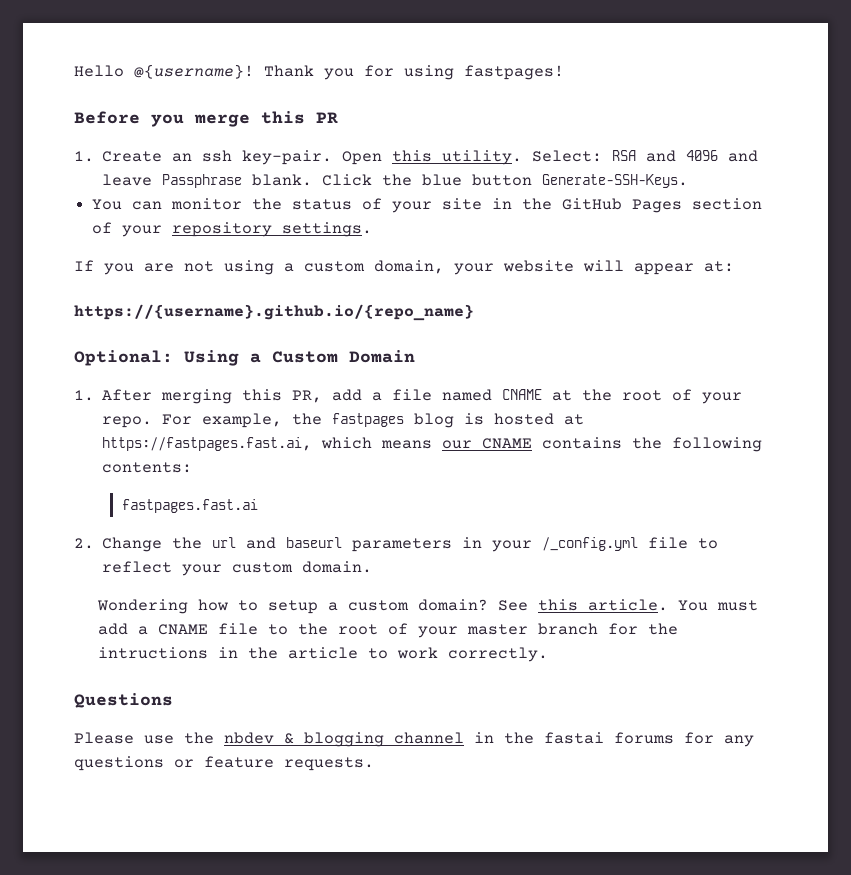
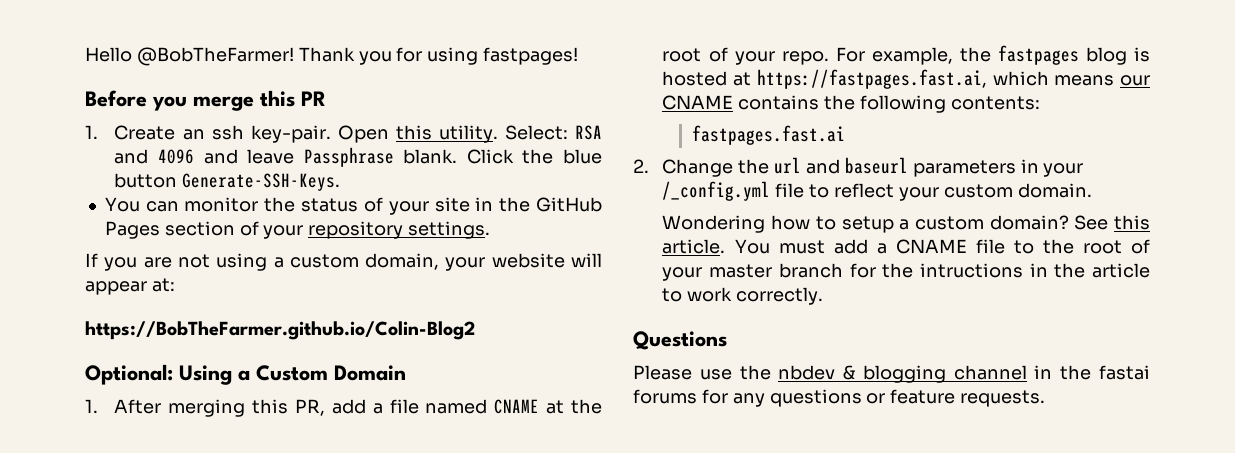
- Hello @{username}!
+ Hello @BobTheFarmer!
- https://{username}.github.io/{repo_name}
+ https://BobTheFarmer.github.io/Colin-Blog2

